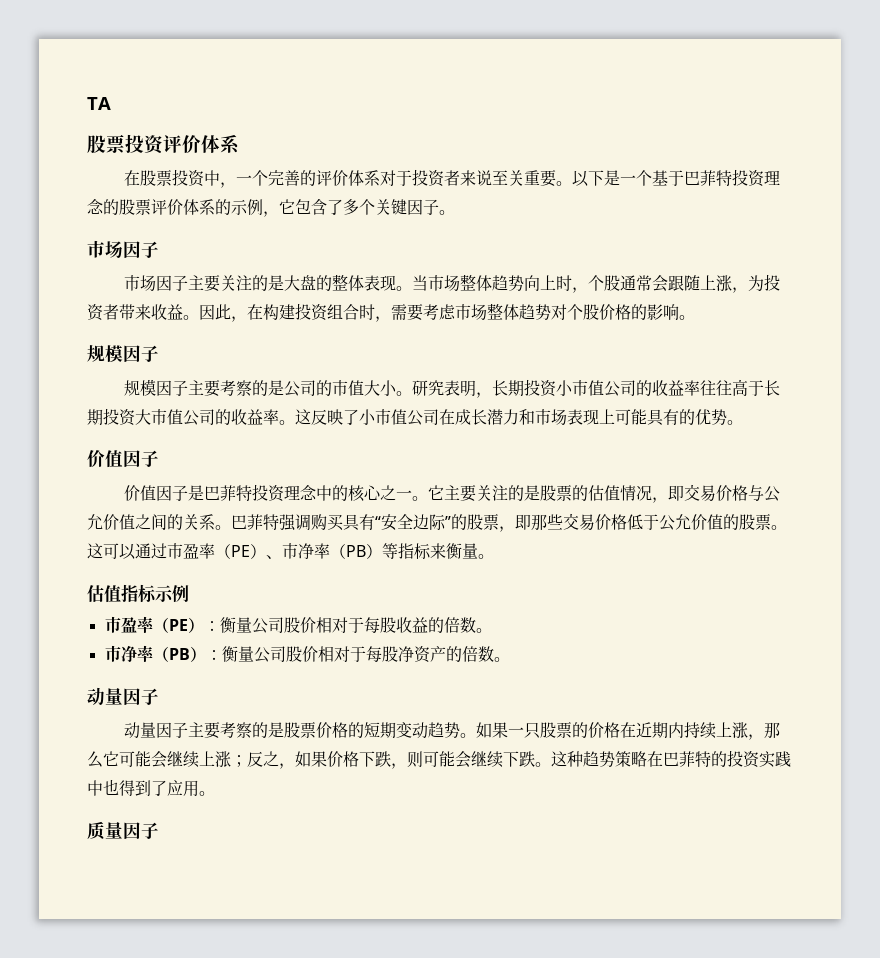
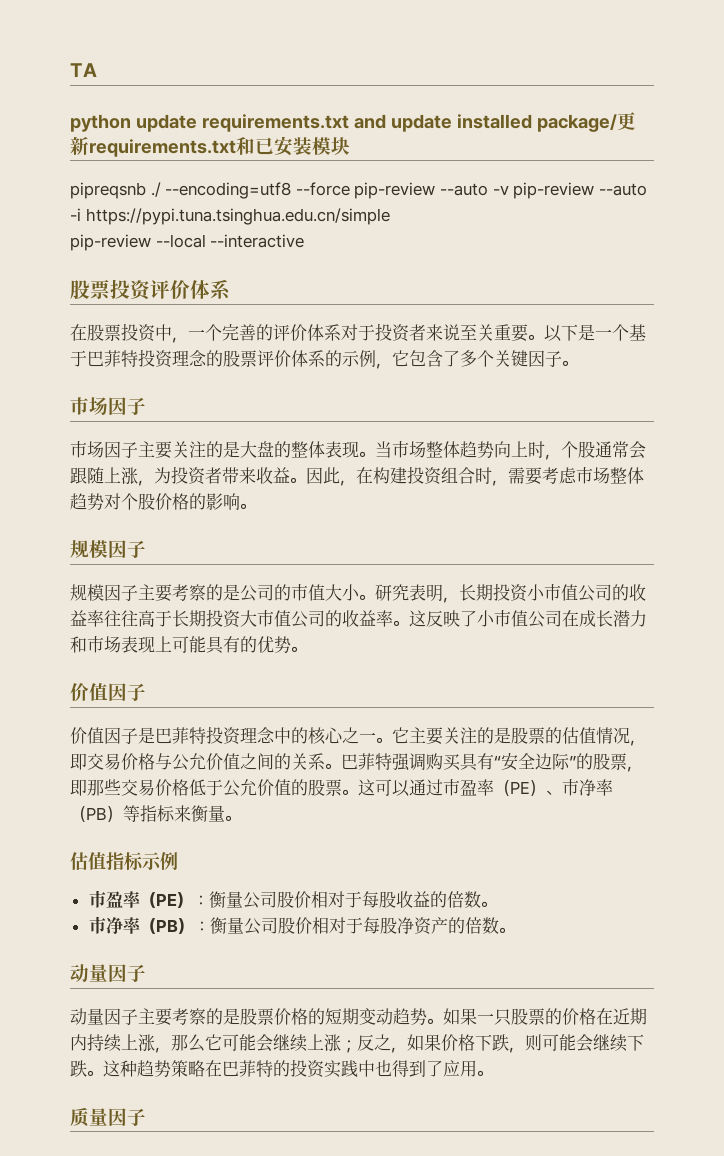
+ python update requirements.txt and update installed package/更新requirements.txt和已安装模块
+ pipreqsnb ./ --encoding=utf8 --force pip-review --auto -v pip-review --auto -i https://pypi.tuna.tsinghua.edu.cn/simple
+ pip-review --local --interactive

